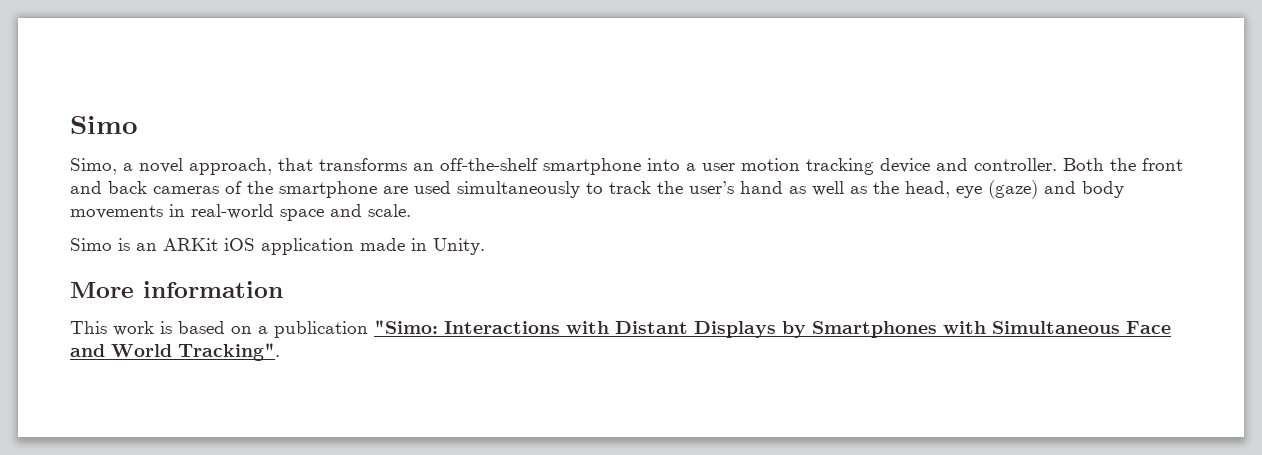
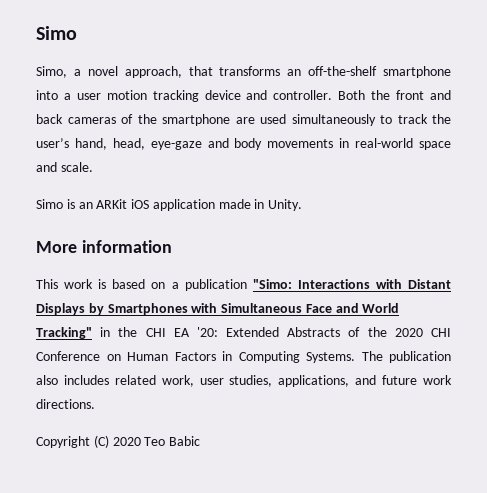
- Both the front and back cameras of the smartphone are used simultaneously to track the user’s hand as well as the head, eye (gaze) and body movements in real-world space and scale.
+ Both the front and back cameras of the smartphone are used simultaneously to track the user’s hand, head, eye-gaze and body movements in real-world space and scale.
- This work is based on a publication "Simo: Interactions with Distant Displays by Smartphones with Simultaneous Face and World Tracking".
+ This work is based on a publication "Simo: Interactions with Distant Displays by Smartphones with Simultaneous Face and World Tracking" in the CHI EA '20: Extended Abstracts of the 2020 CHI Conference on Human Factors in Computing Systems. The publication also includes related work, user studies, applications, and future work directions.
+ Copyright (C) 2020 Teo Babic

